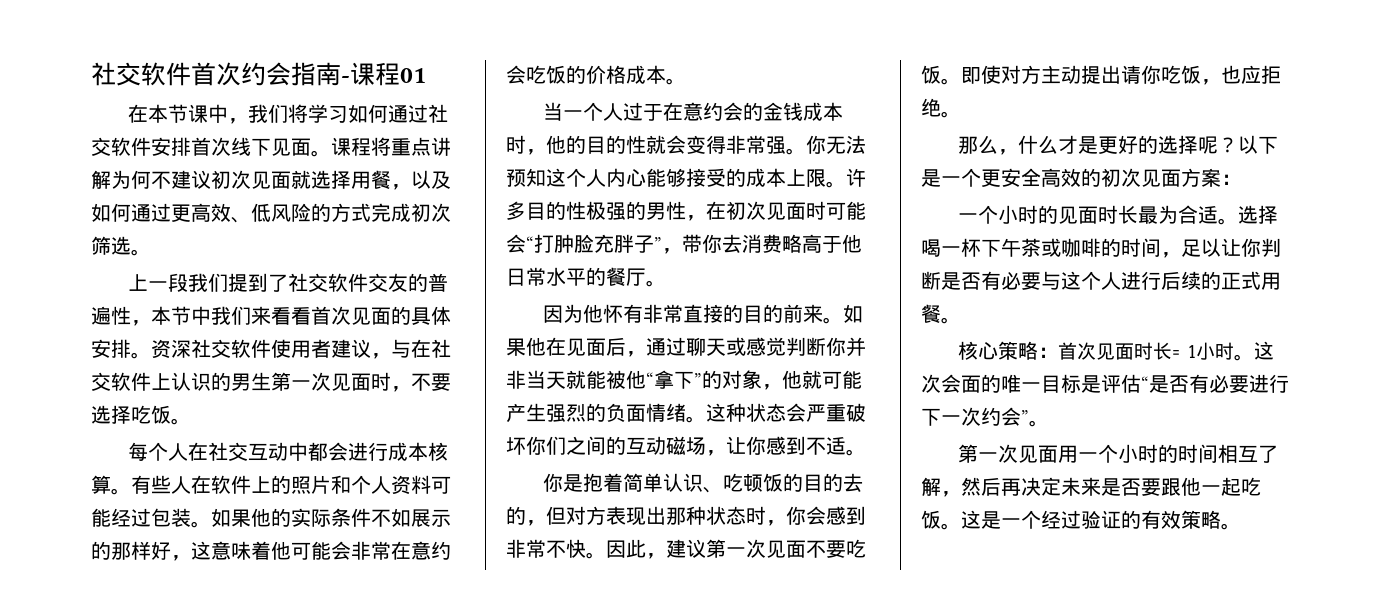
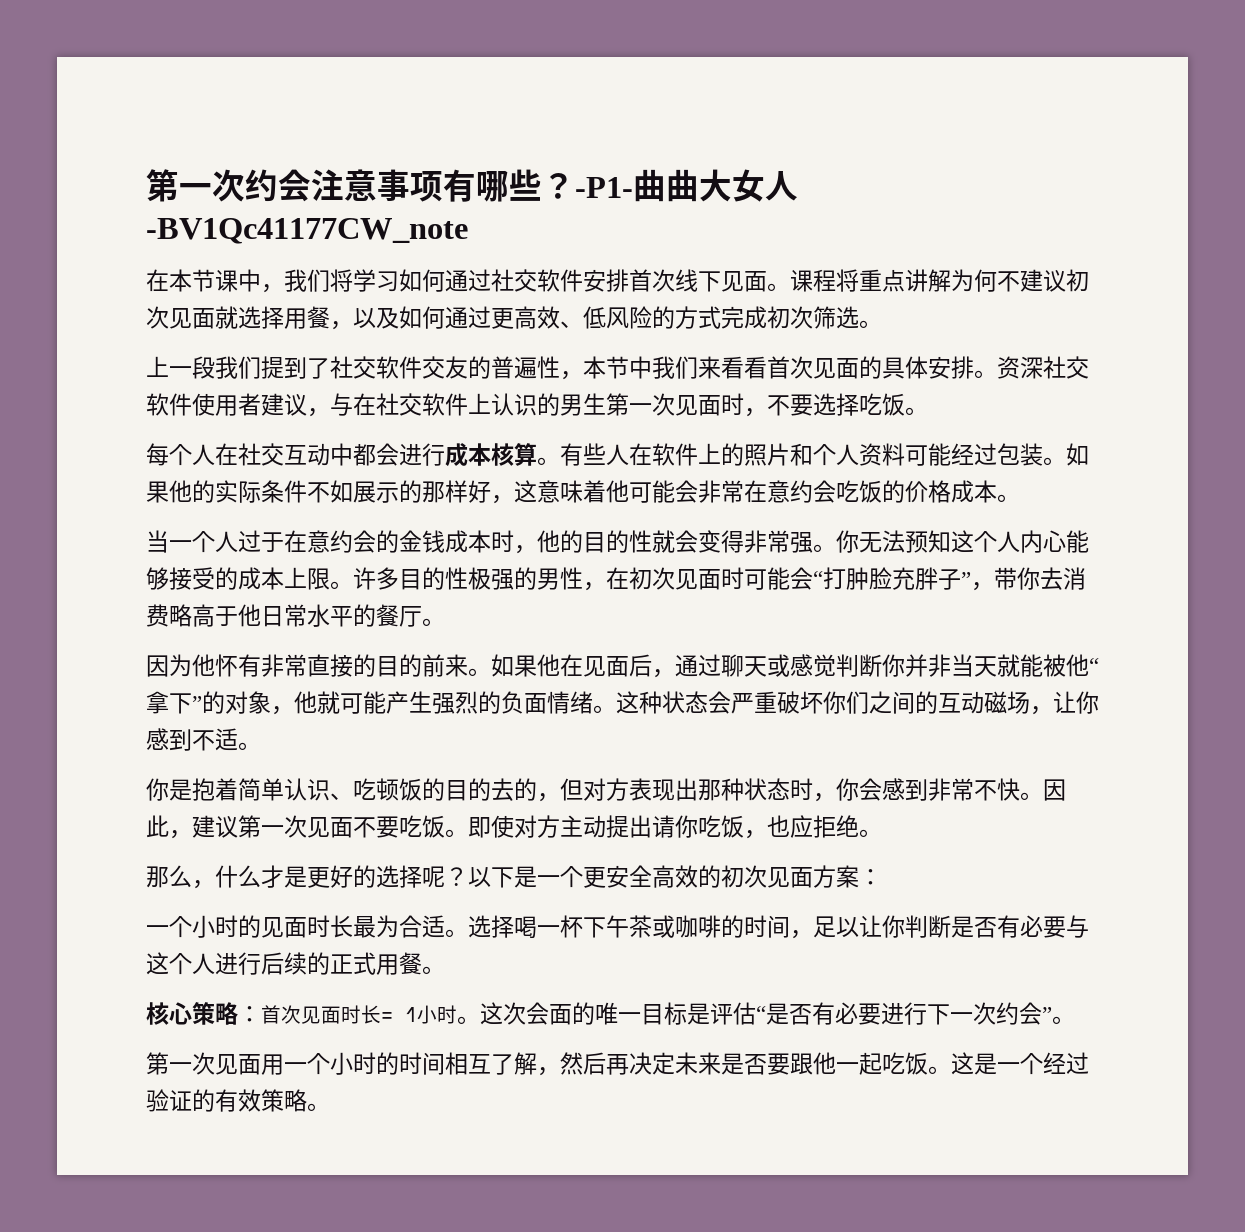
- 社交软件首次约会指南-课程01
+ 第一次约会注意事项有哪些？-P1-曲曲大女人-BV1Qc41177CW_note

